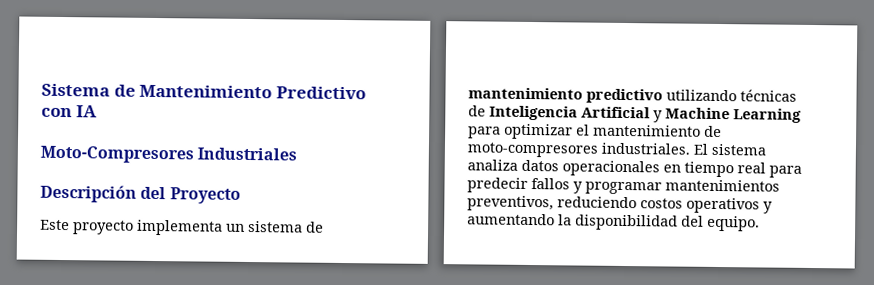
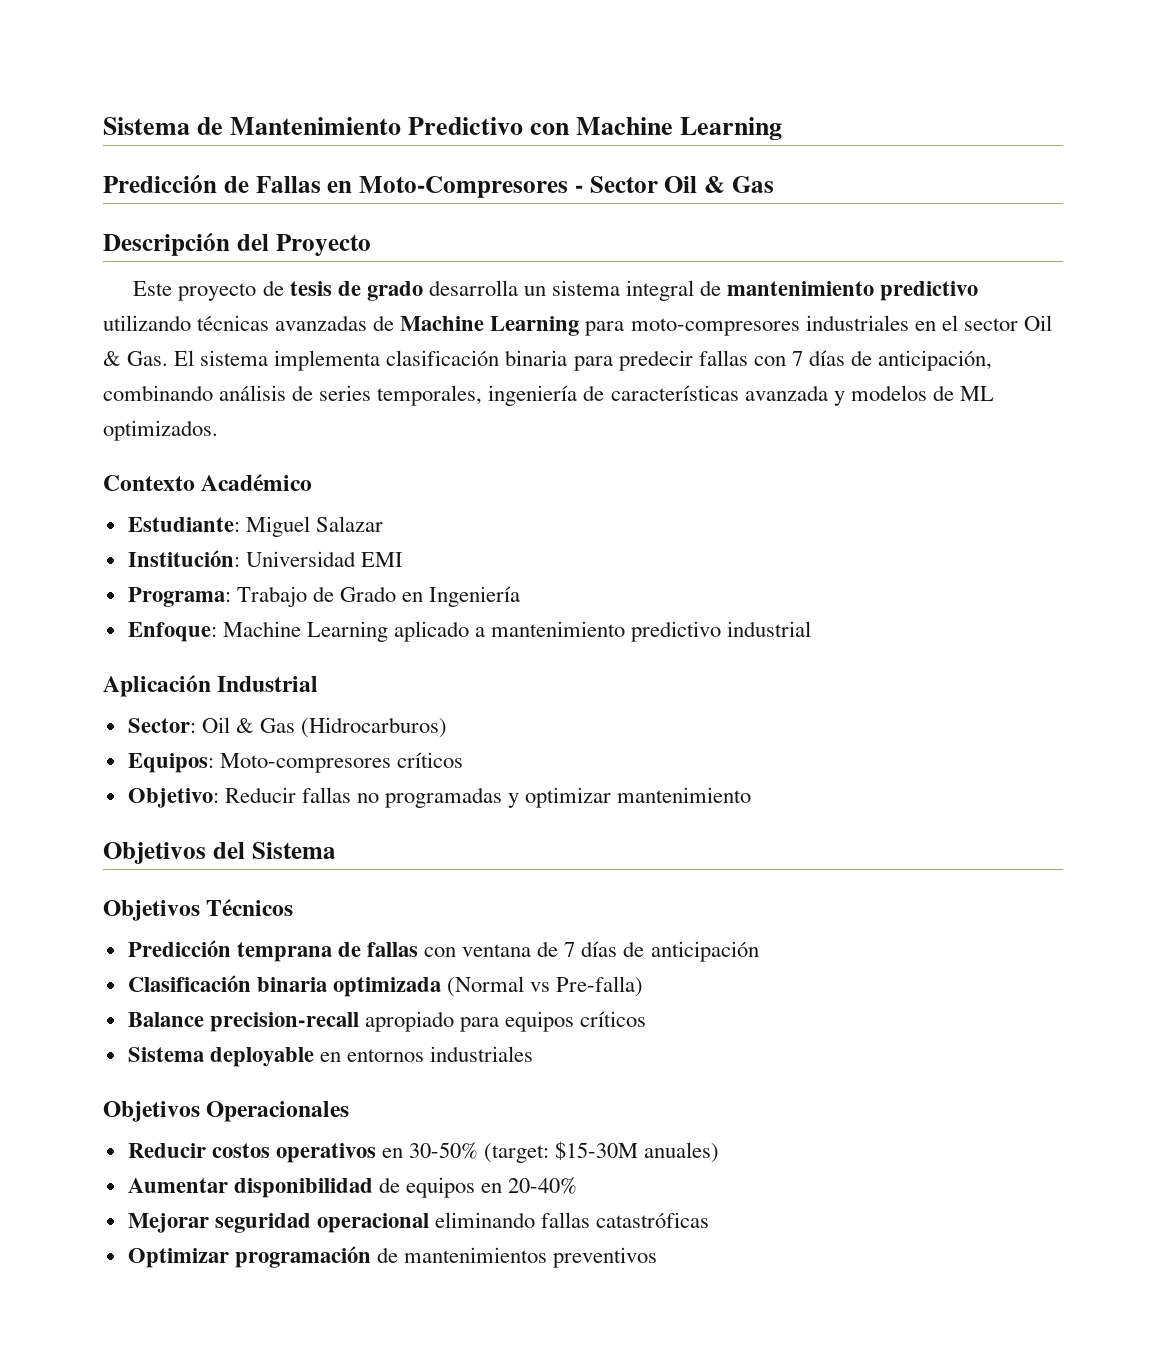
- Sistema de Mantenimiento Predictivo con IA
- Moto-Compresores Industriales
+ Sistema de Mantenimiento Predictivo con Machine Learning
+ Predicción de Fallas en Moto-Compresores - Sector Oil & Gas
- Este proyecto implementa un sistema de mantenimiento predictivo utilizando técnicas de Inteligencia Artificial y Machine Learning para optimizar el mantenimiento de moto-compresores industriales. El sistema analiza datos operacionales en tiempo real para predecir fallos y programar mantenimientos preventivos, reduciendo costos operativos y aumentando la disponibilidad del equipo.
+ Este proyecto de tesis de grado desarrolla un sistema integral de mantenimiento predictivo utilizando técnicas avanzadas de Machine Learning para moto-compresores industriales en el sector Oil & Gas. El sistema implementa clasificación binaria para predecir fallas con 7 días de anticipación, combinando análisis de series temporales, ingeniería de características avanzada y modelos de ML optimizados.
+ Contexto Académico
+ Estudiante: Miguel Salazar
+ Institución: Universidad EMI
+ Programa: Trabajo de Grado en Ingeniería
+ Enfoque: Machine Learning aplicado a mantenimiento predictivo industrial
+ Aplicación Industrial
+ Sector: Oil & Gas (Hidrocarburos)
+ Equipos: Moto-compresores críticos
+ Objetivo: Reducir fallas no programadas y optimizar mantenimiento
+ Objetivos del Sistema
+ Objetivos Técnicos
+ Predicción temprana de fallas con ventana de 7 días de anticipación
+ Clasificación binaria optimizada (Normal vs Pre-falla)
+ Balance precision-recall apropiado para equipos críticos
+ Sistema deployable en entornos industriales
+ Objetivos Operacionales
+ Reducir costos operativos en 30-50% (target: $15-30M anuales)
+ Aumentar disponibilidad de equipos en 20-40%
+ Mejorar seguridad operacional eliminando fallas catastróficas
+ Optimizar programación de mantenimientos preventivos

